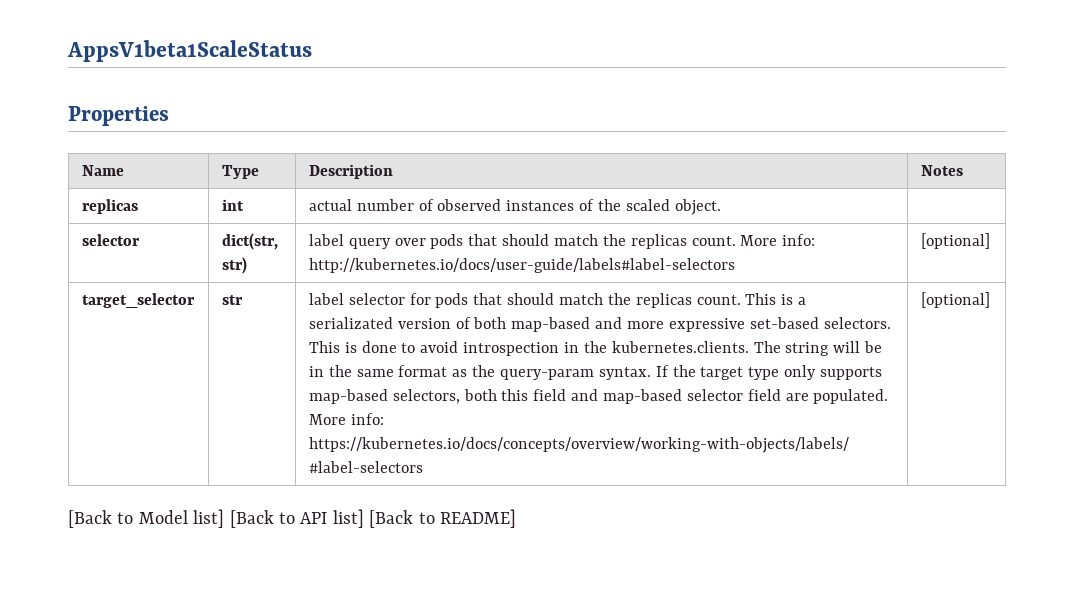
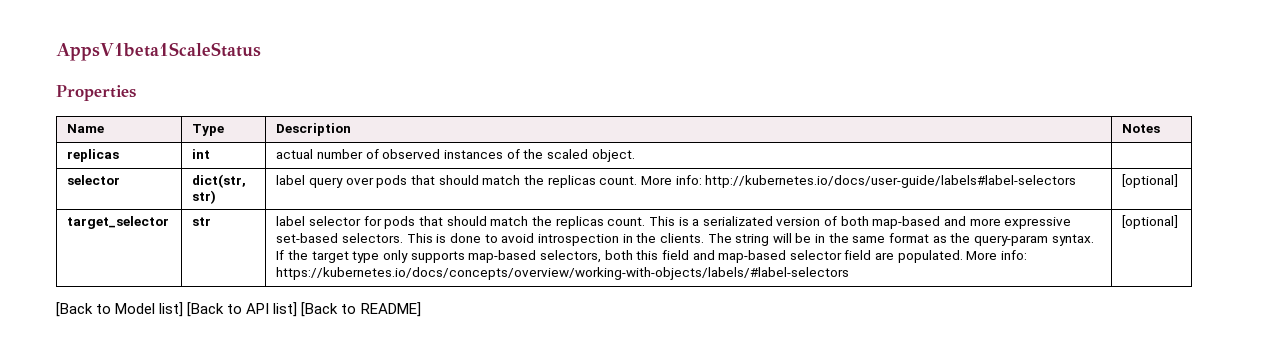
- This is done to avoid introspection in the kubernetes.clients. The string will be in the same format as the query-param syntax.
+ This is done to avoid introspection in the clients. The string will be in the same format as the query-param syntax.

